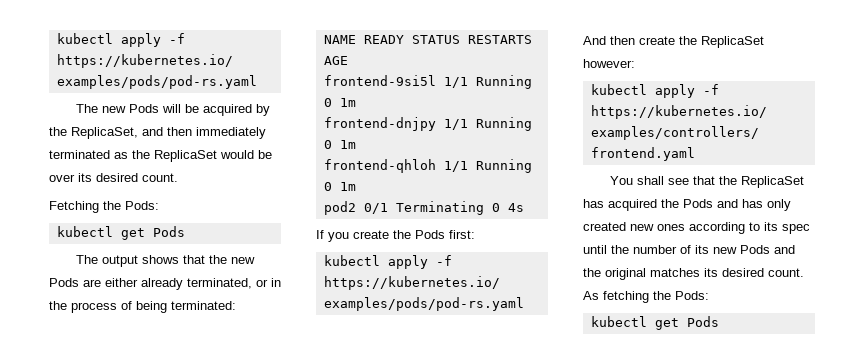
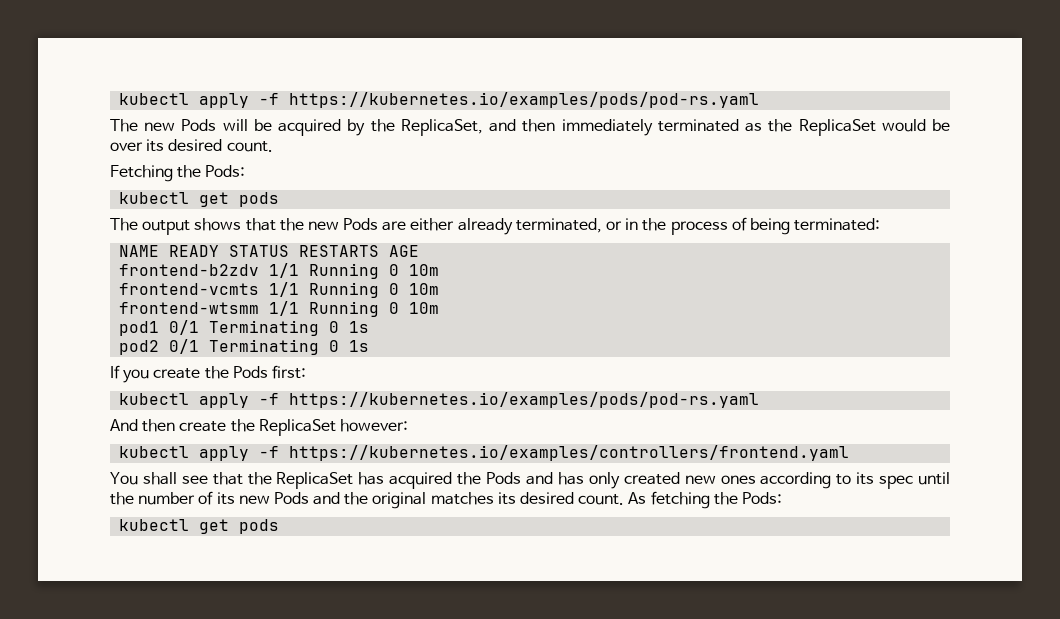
  Fetching the Pods:
- kubectl get Pods
+ kubectl get pods
- frontend-9si5l 1/1 Running 0 1m
- frontend-dnjpy 1/1 Running 0 1m
- frontend-qhloh 1/1 Running 0 1m
+ frontend-b2zdv 1/1 Running 0 10m
+ frontend-vcmts 1/1 Running 0 10m
+ frontend-wtsmm 1/1 Running 0 10m
+ pod1 0/1 Terminating 0 1s
- pod2 0/1 Terminating 0 4s
+ pod2 0/1 Terminating 0 1s
  As fetching the Pods:
- kubectl get Pods
+ kubectl get pods

